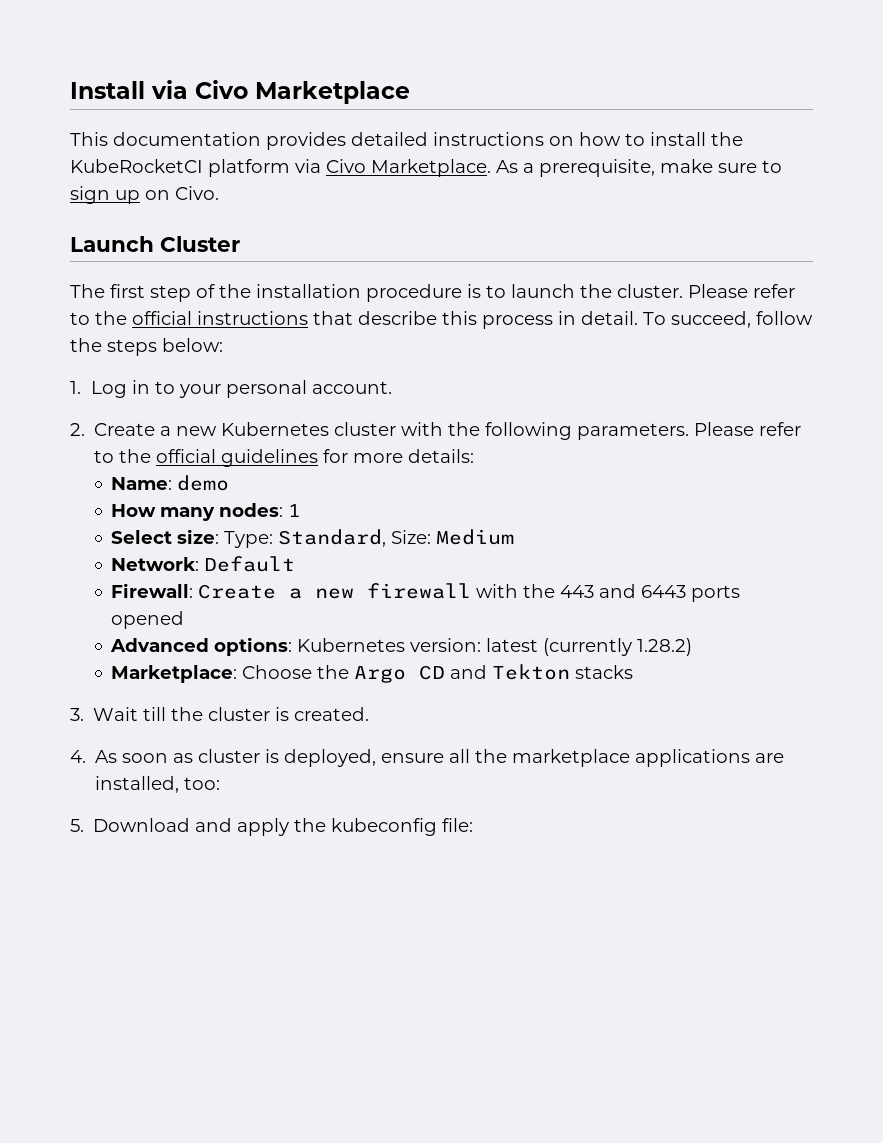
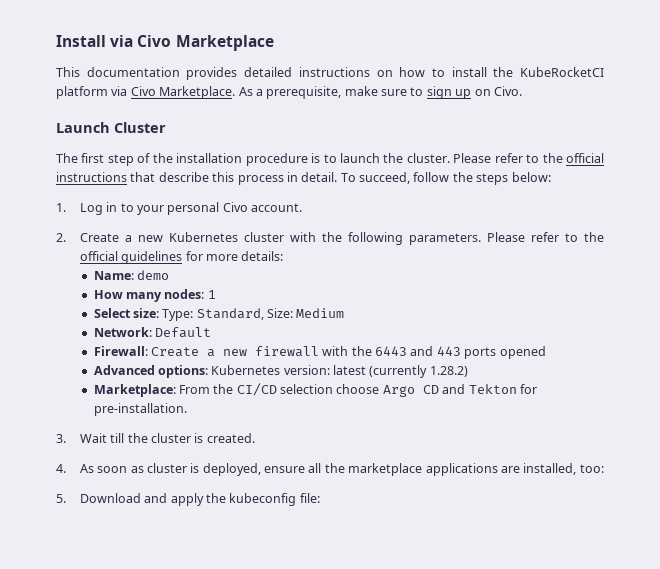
- 1. Log in to your personal account.
+ 1. Log in to your personal Civo account.
- Firewall: Create a new firewall with the 443 and 6443 ports opened
+ Firewall: Create a new firewall with the 6443 and 443 ports opened
- Marketplace: Choose the Argo CD and Tekton stacks
+ Marketplace: From the CI/CD selection choose Argo CD and Tekton for pre-installation.

